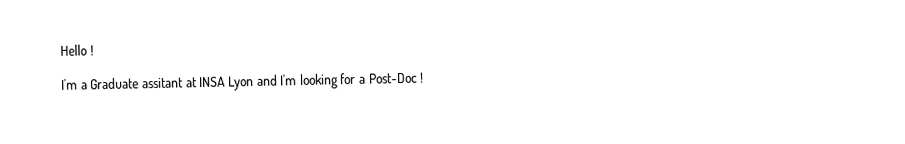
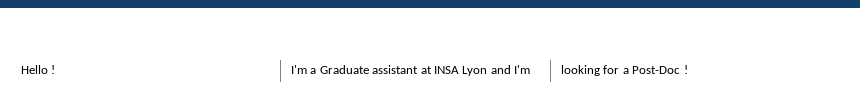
- I'm a Graduate assitant at INSA Lyon and I'm looking for a Post-Doc !
+ I'm a Graduate assistant at INSA Lyon and I'm looking for a Post-Doc !

